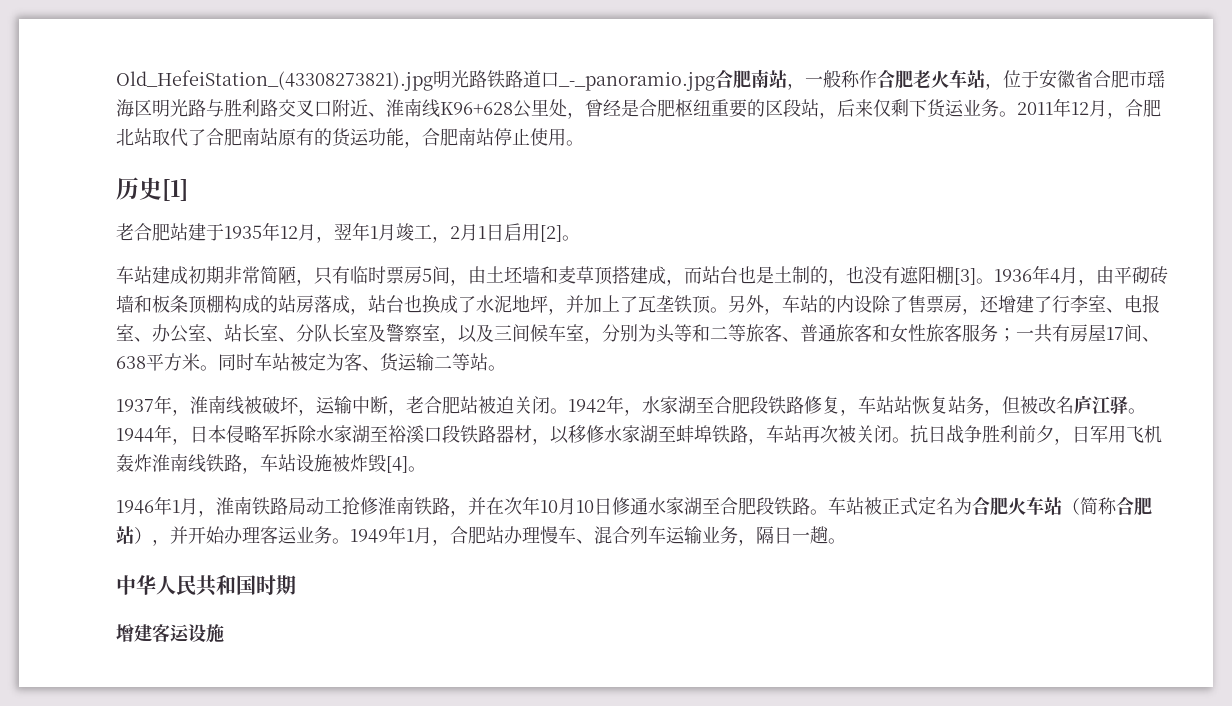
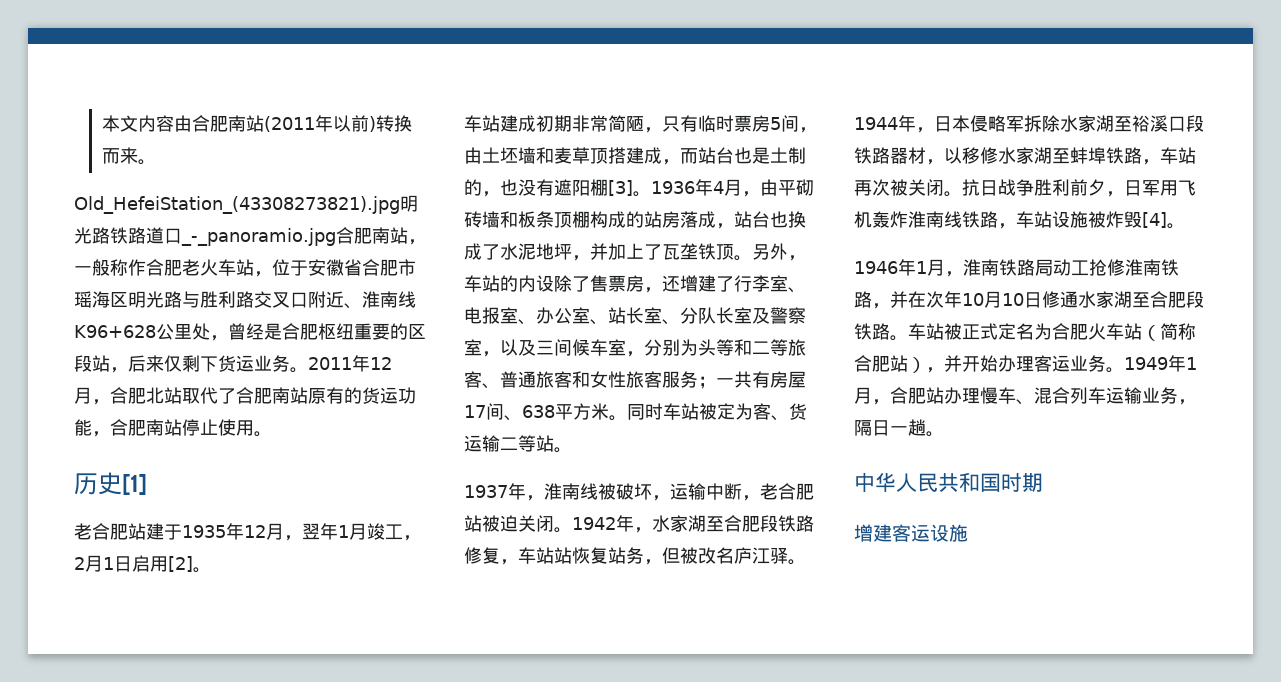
+ 本文内容由合肥南站(2011年以前)转换而来。

